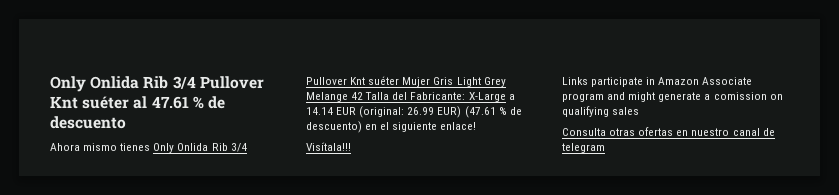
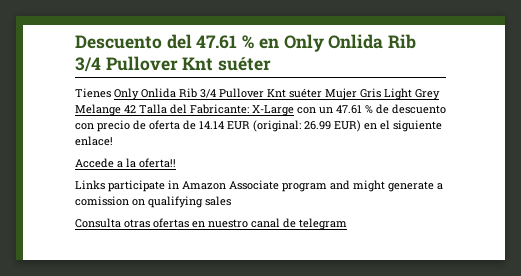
- Only Onlida Rib 3/4 Pullover Knt suéter al 47.61 % de descuento
- Ahora mismo tienes Only Onlida Rib 3/4 Pullover Knt suéter Mujer Gris Light Grey Melange 42 Talla del Fabricante: X-Large a 14.14 EUR (original: 26.99 EUR) (47.61 % de descuento) en el siguiente enlace!
+ Descuento del 47.61 % en Only Onlida Rib 3/4 Pullover Knt suéter
+ Tienes Only Onlida Rib 3/4 Pullover Knt suéter Mujer Gris Light Grey Melange 42 Talla del Fabricante: X-Large con un 47.61 % de descuento con precio de oferta de 14.14 EUR (original: 26.99 EUR) en el siguiente enlace!
- Visítala!!!
+ Accede a la oferta!!

